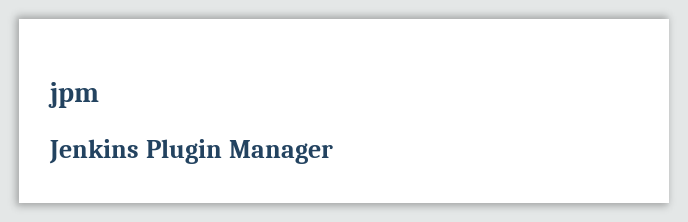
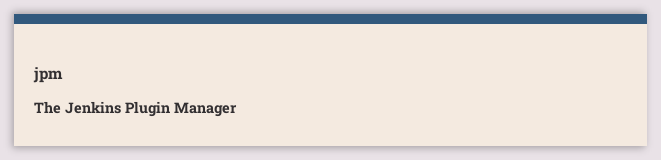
- Jenkins Plugin Manager
+ The Jenkins Plugin Manager

